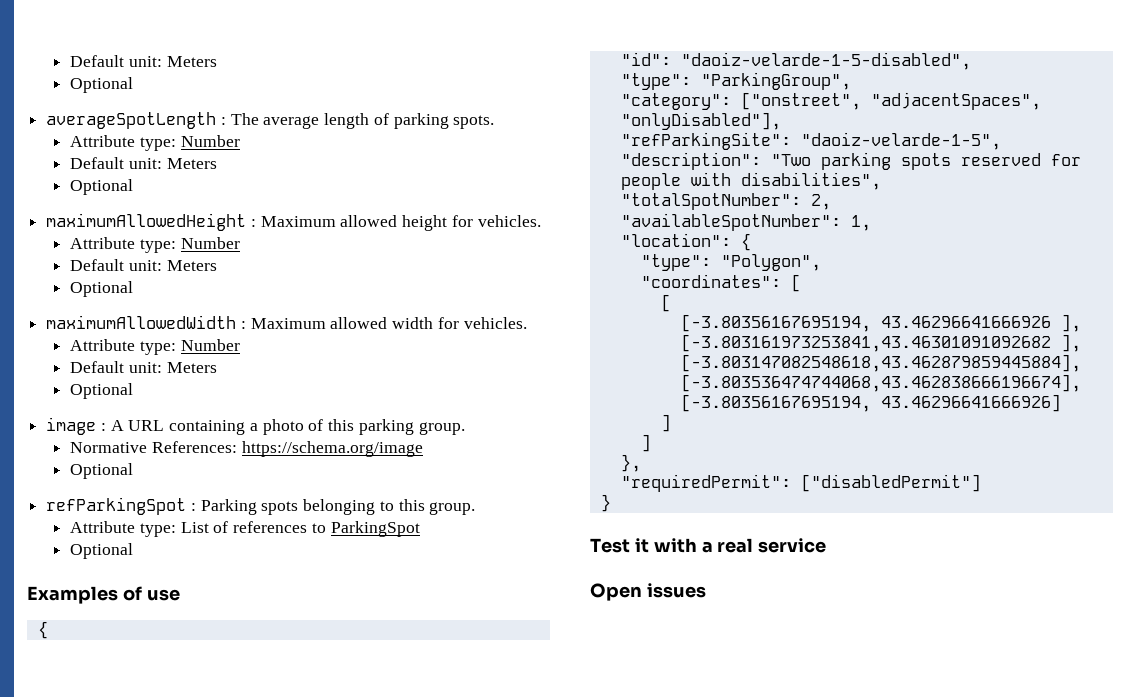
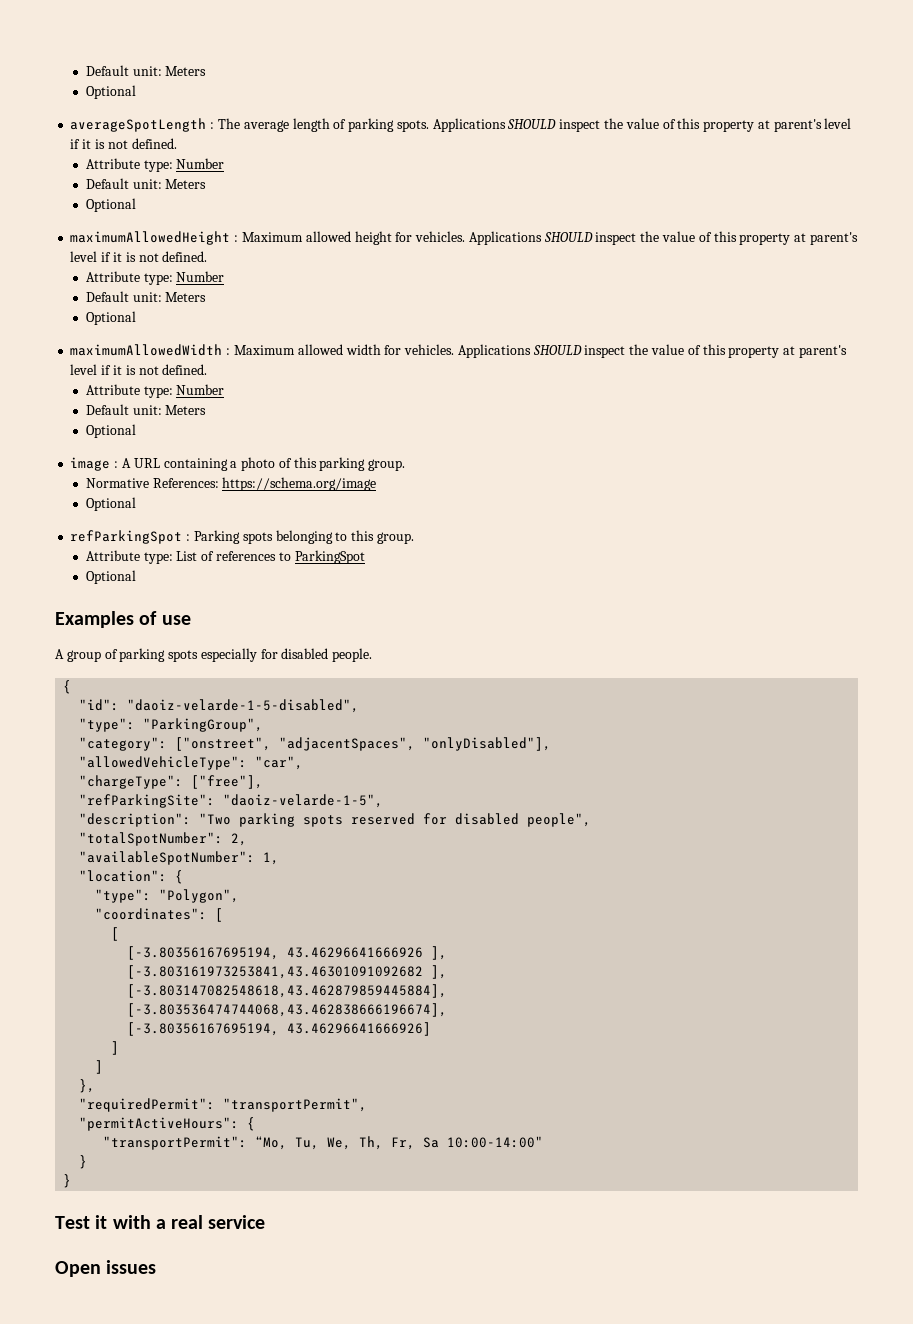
- averageSpotLength : The average length of parking spots.
+ averageSpotLength : The average length of parking spots. Applications SHOULD inspect the value of this property at parent's level if it is not defined.
- maximumAllowedHeight : Maximum allowed height for vehicles.
+ maximumAllowedHeight : Maximum allowed height for vehicles. Applications SHOULD inspect the value of this property at parent's level if it is not defined.
- maximumAllowedWidth : Maximum allowed width for vehicles.
+ maximumAllowedWidth : Maximum allowed width for vehicles. Applications SHOULD inspect the value of this property at parent's level if it is not defined.
+ A group of parking spots especially for disabled people.
+ "allowedVehicleType": "car",
+ "chargeType": ["free"],
- "description": "Two parking spots reserved for people with disabilities",
+ "description": "Two parking spots reserved for disabled people",
- "requiredPermit": ["disabledPermit"]
+ "requiredPermit": "transportPermit",
+ "permitActiveHours": {
+ "transportPermit": “Mo, Tu, We, Th, Fr, Sa 10:00-14:00"
+ }

